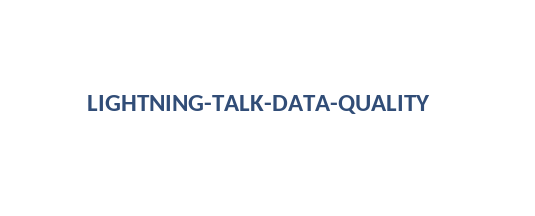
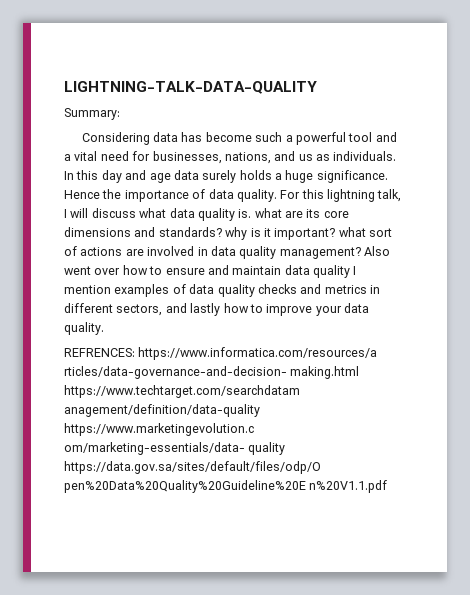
+ Summary:
+ Considering data has become such a powerful tool and a vital need for businesses, nations, and us as individuals. In this day and age data surely holds a huge significance. Hence the importance of data quality. For this lightning talk, I will discuss what data quality is. what are its core dimensions and standards? why is it important? what sort of actions are involved in data quality management? Also went over how to ensure and maintain data quality I mention examples of data quality checks and metrics in different sectors, and lastly how to improve your data quality.
+ REFRENCES: https://www.informatica.com/resources/a rticles/data-governance-and-decision- making.html https://www.techtarget.com/searchdatam anagement/definition/data-quality https://www.marketingevolution.c om/marketing-essentials/data- quality https://data.gov.sa/sites/default/files/odp/O pen%20Data%20Quality%20Guideline%20E n%20V1.1.pdf

